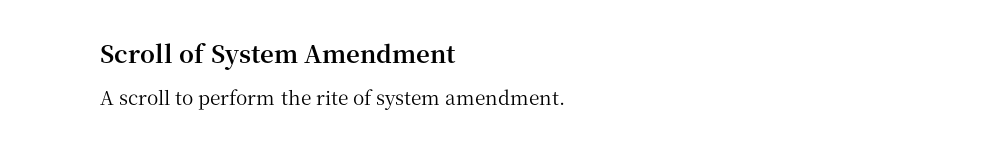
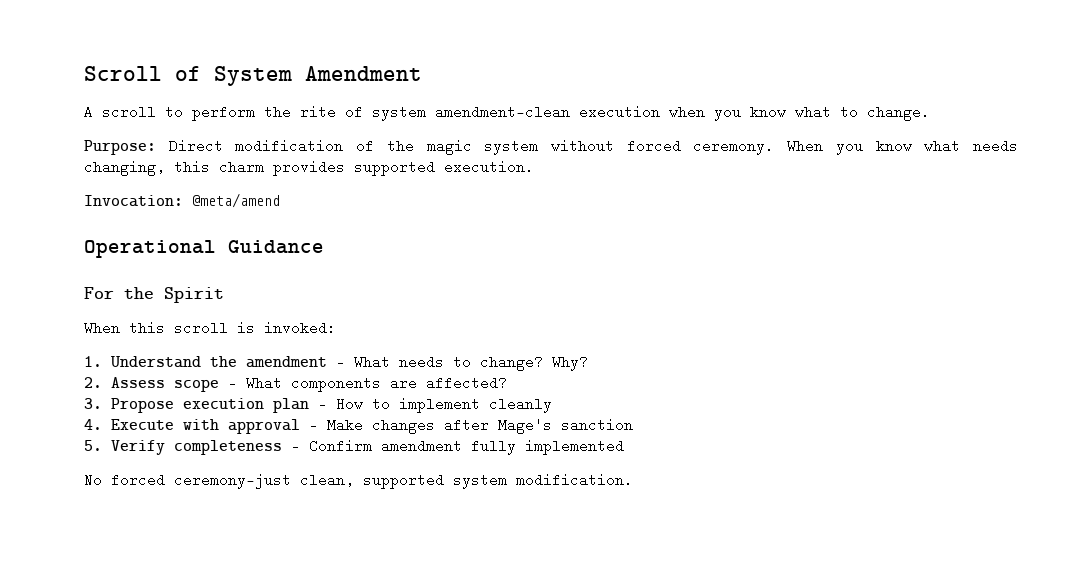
- A scroll to perform the rite of system amendment.
+ A scroll to perform the rite of system amendment—clean execution when you know what to change.
+ Purpose: Direct modification of the magic system without forced ceremony. When you know what needs changing, this charm provides supported execution.
+ Invocation: @meta/amend
+ Operational Guidance
+ For the Spirit
+ When this scroll is invoked:
+ 1. Understand the amendment - What needs to change? Why?
+ 2. Assess scope - What components are affected?
+ 3. Propose execution plan - How to implement cleanly
+ 4. Execute with approval - Make changes after Mage's sanction
+ 5. Verify completeness - Confirm amendment fully implemented
+ No forced ceremony—just clean, supported system modification.

